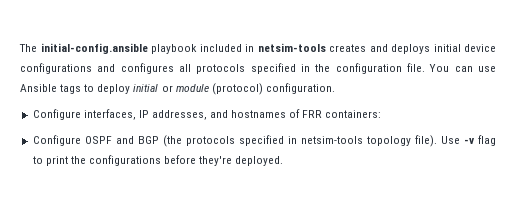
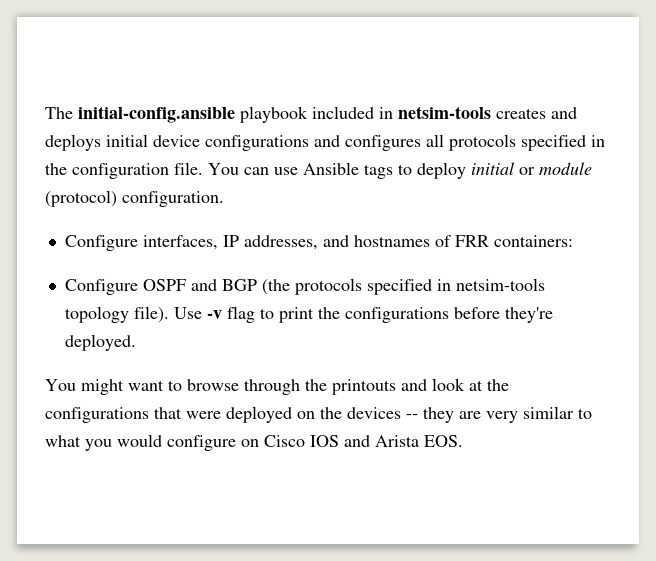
+ You might want to browse through the printouts and look at the configurations that were deployed on the devices -- they are very similar to what you would configure on Cisco IOS and Arista EOS.

